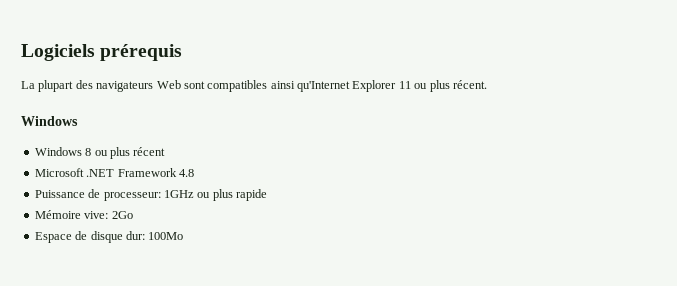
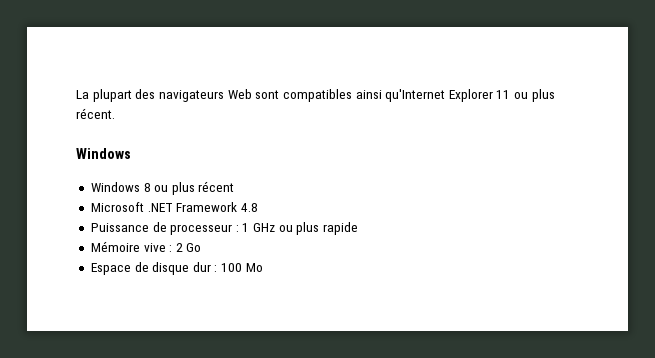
- Logiciels prérequis
- Puissance de processeur: 1GHz ou plus rapide
+ Puissance de processeur : 1 GHz ou plus rapide
- Mémoire vive: 2Go
+ Mémoire vive : 2 Go
- Espace de disque dur: 100Mo
+ Espace de disque dur : 100 Mo

